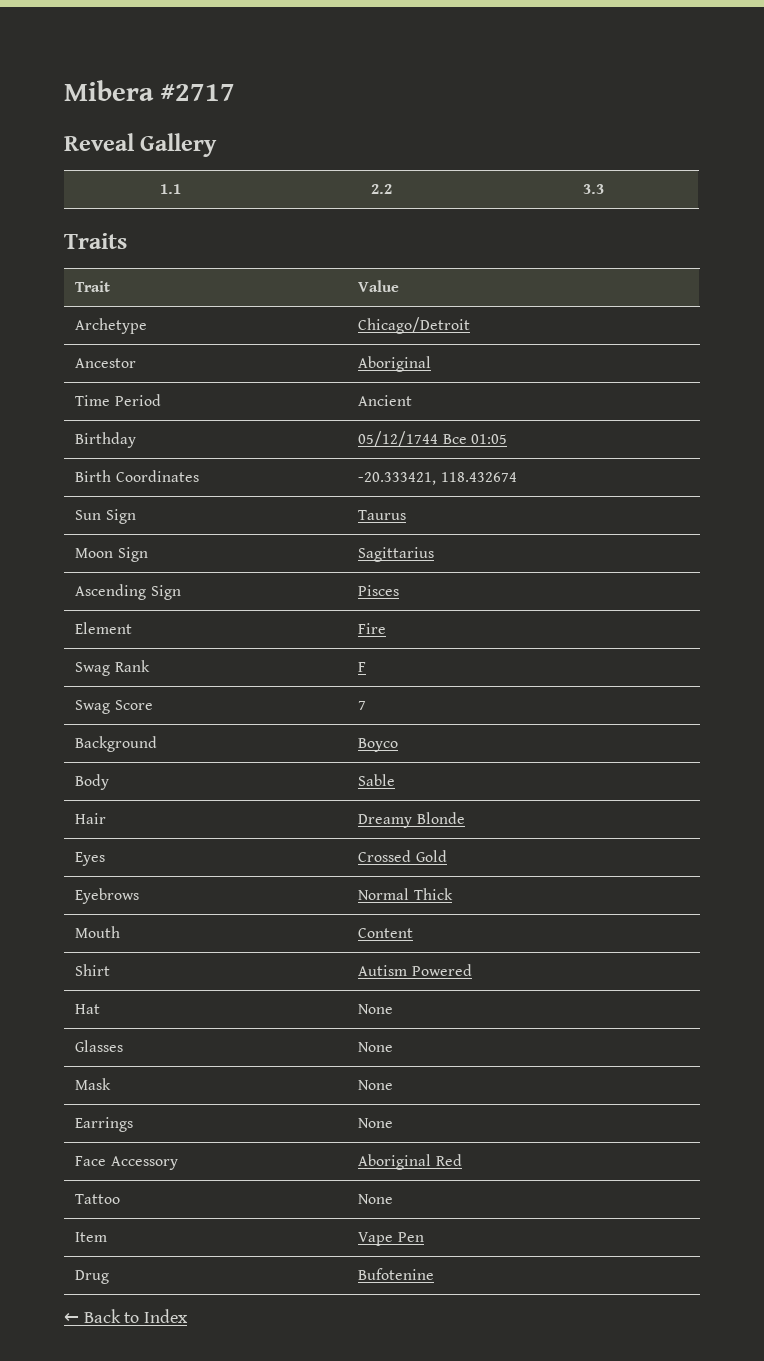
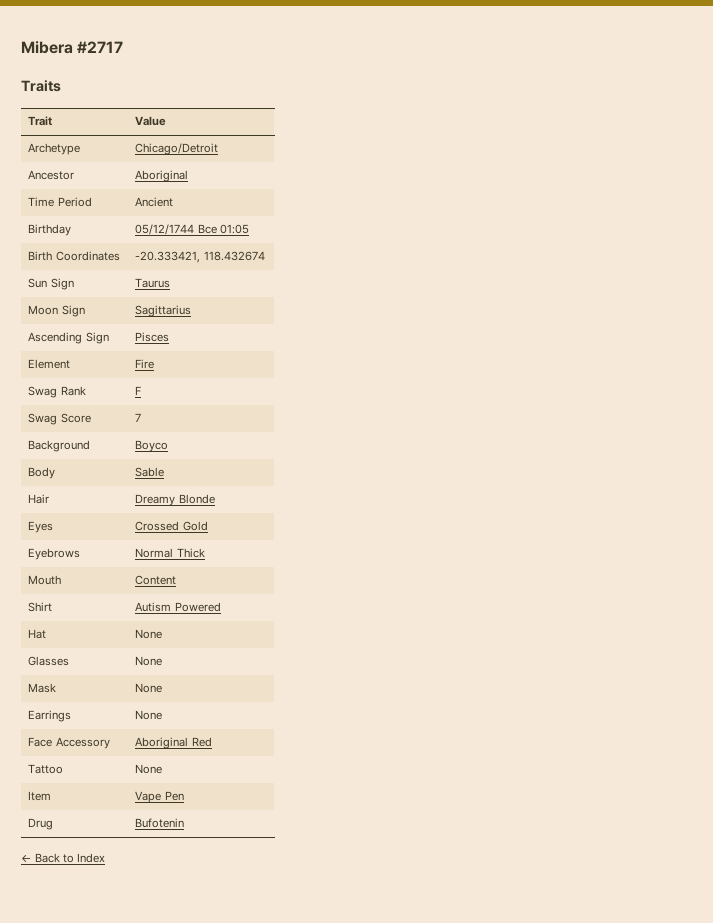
- Reveal Gallery
- 1.1 | 2.2 | 3.3
- Drug | Bufotenine
+ Drug | Bufotenin

